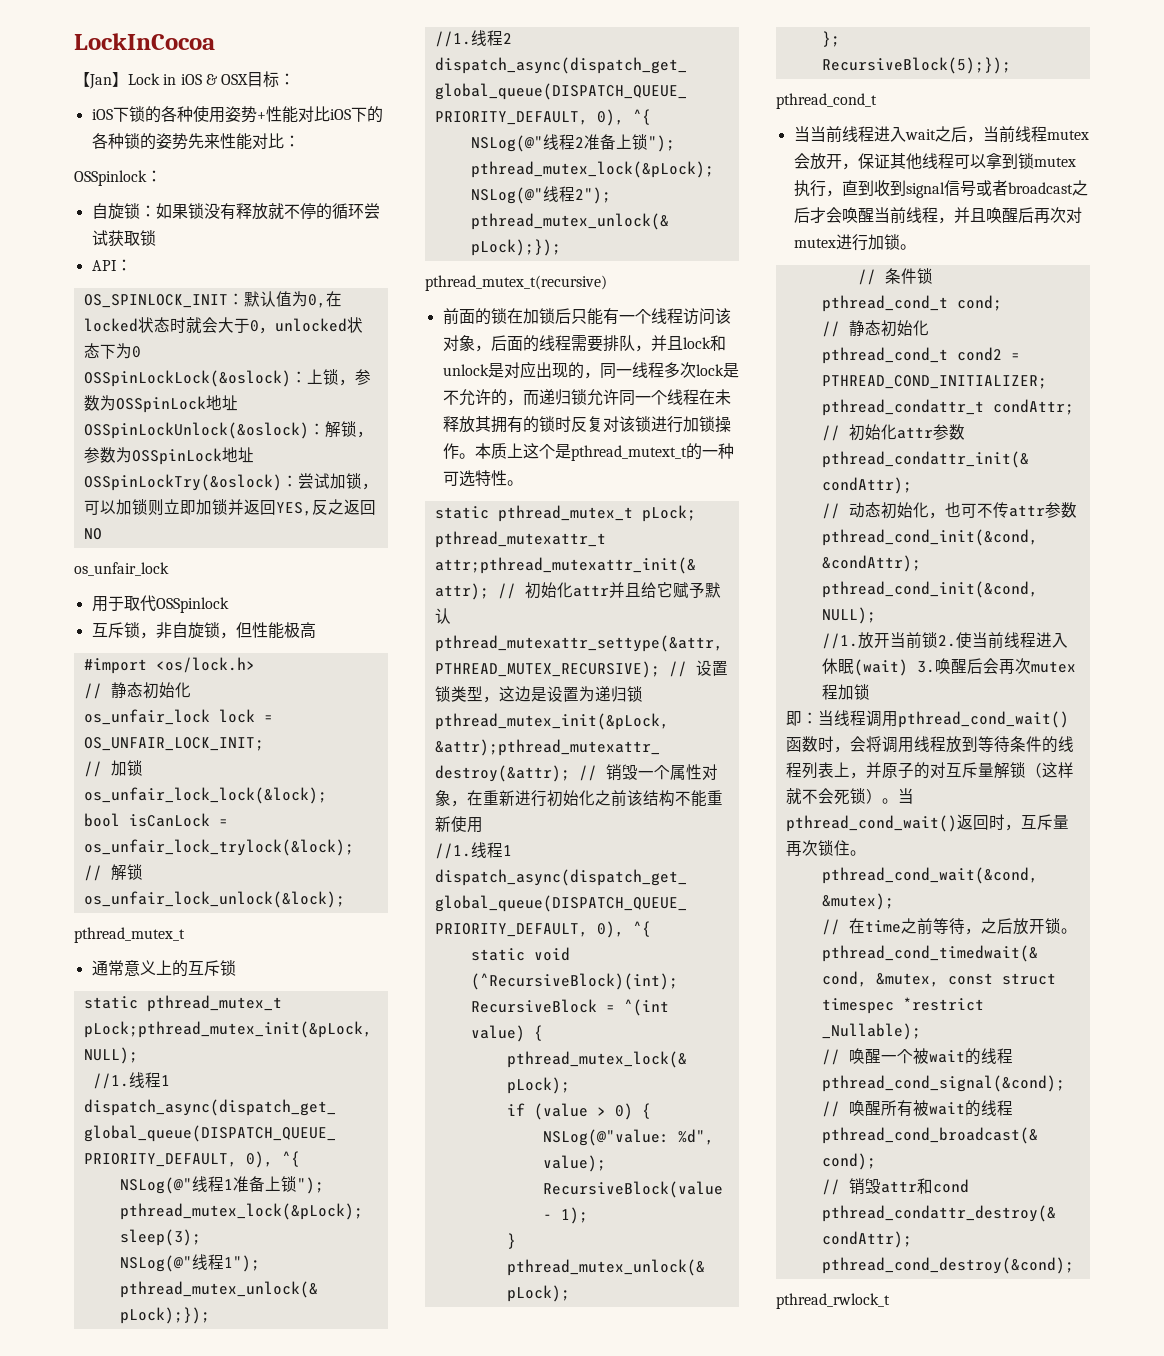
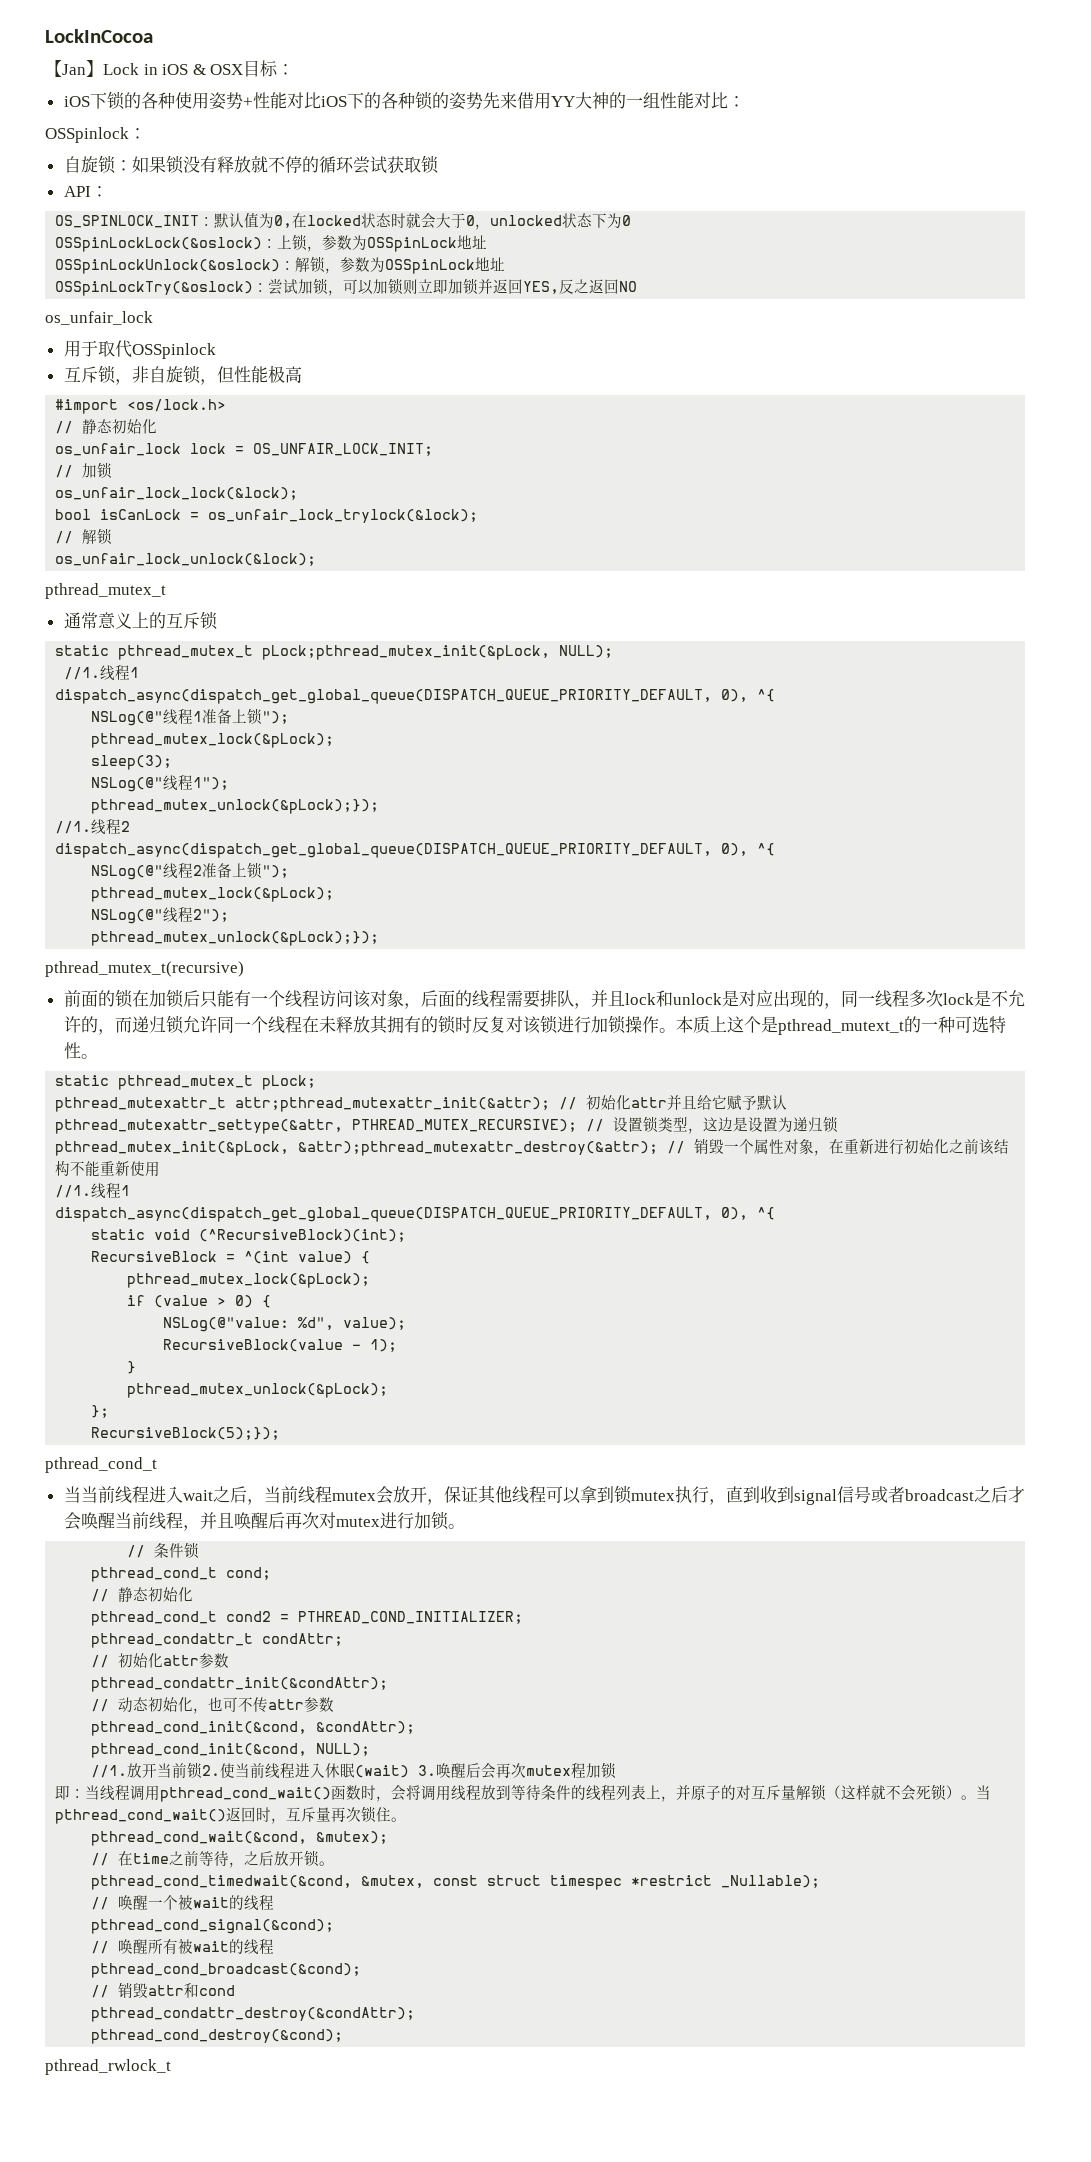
- iOS下锁的各种使用姿势+性能对比iOS下的各种锁的姿势先来性能对比：
+ iOS下锁的各种使用姿势+性能对比iOS下的各种锁的姿势先来借用YY大神的一组性能对比：

